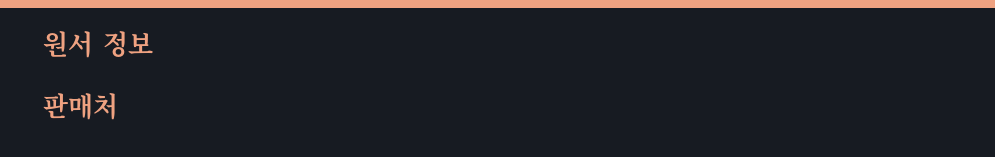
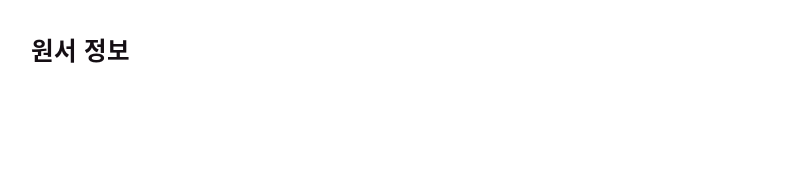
- 판매처

